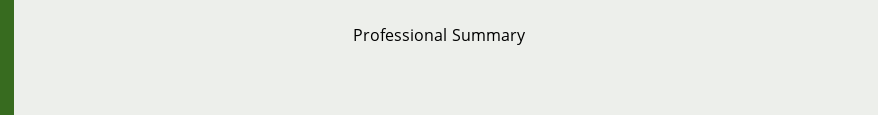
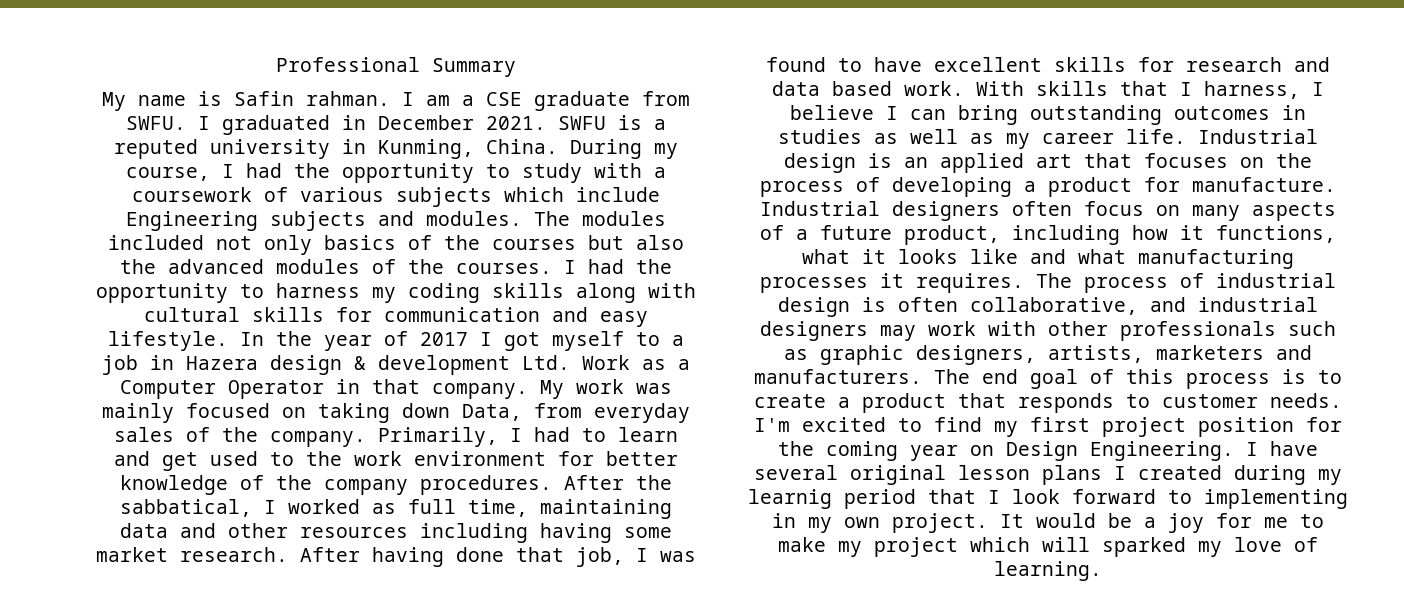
+ My name is Safin rahman. I am a CSE graduate from SWFU. I graduated in December 2021. SWFU is a reputed university in Kunming, China. During my course, I had the opportunity to study with a coursework of various subjects which include Engineering subjects and modules. The modules included not only basics of the courses but also the advanced modules of the courses. I had the opportunity to harness my coding skills along with cultural skills for communication and easy lifestyle. In the year of 2017 I got myself to a job in Hazera design & development Ltd. Work as a Computer Operator in that company. My work was mainly focused on taking down Data, from everyday sales of the company. Primarily, I had to learn and get used to the work environment for better knowledge of the company procedures. After the sabbatical, I worked as full time, maintaining data and other resources including having some market research. After having done that job, I was found to have excellent skills for research and data based work. With skills that I harness, I believe I can bring outstanding outcomes in studies as well as my career life. Industrial design is an applied art that focuses on the process of developing a product for manufacture. Industrial designers often focus on many aspects of a future product, including how it functions, what it looks like and what manufacturing processes it requires. The process of industrial design is often collaborative, and industrial designers may work with other professionals such as graphic designers, artists, marketers and manufacturers. The end goal of this process is to create a product that responds to customer needs. I'm excited to find my first project position for the coming year on Design Engineering. I have several original lesson plans I created during my learnig period that I look forward to implementing in my own project. It would be a joy for me to make my project which will sparked my love of learning.

